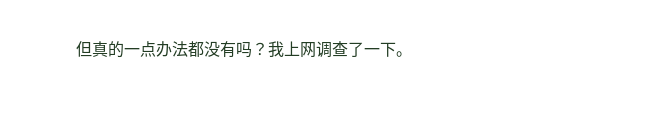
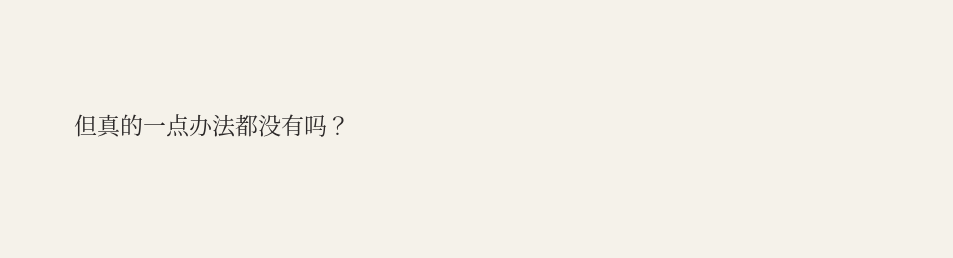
- 我上网调查了一下。

